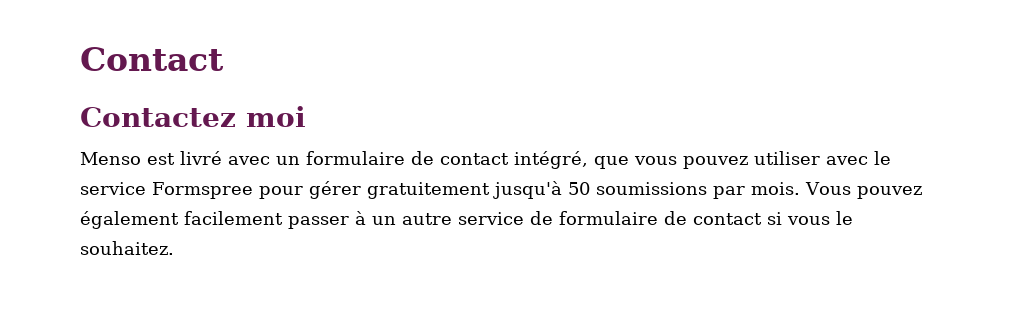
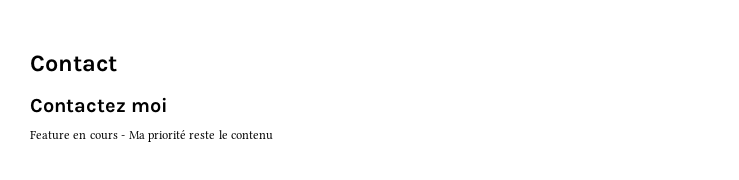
- Menso est livré avec un formulaire de contact intégré, que vous pouvez utiliser avec le service Formspree pour gérer gratuitement jusqu'à 50 soumissions par mois. Vous pouvez également facilement passer à un autre service de formulaire de contact si vous le souhaitez.
+ Feature en cours - Ma priorité reste le contenu

